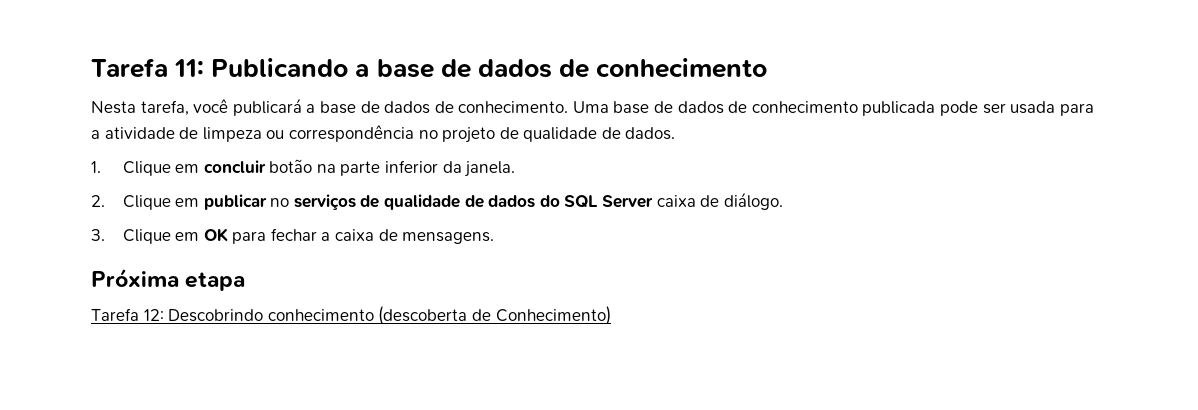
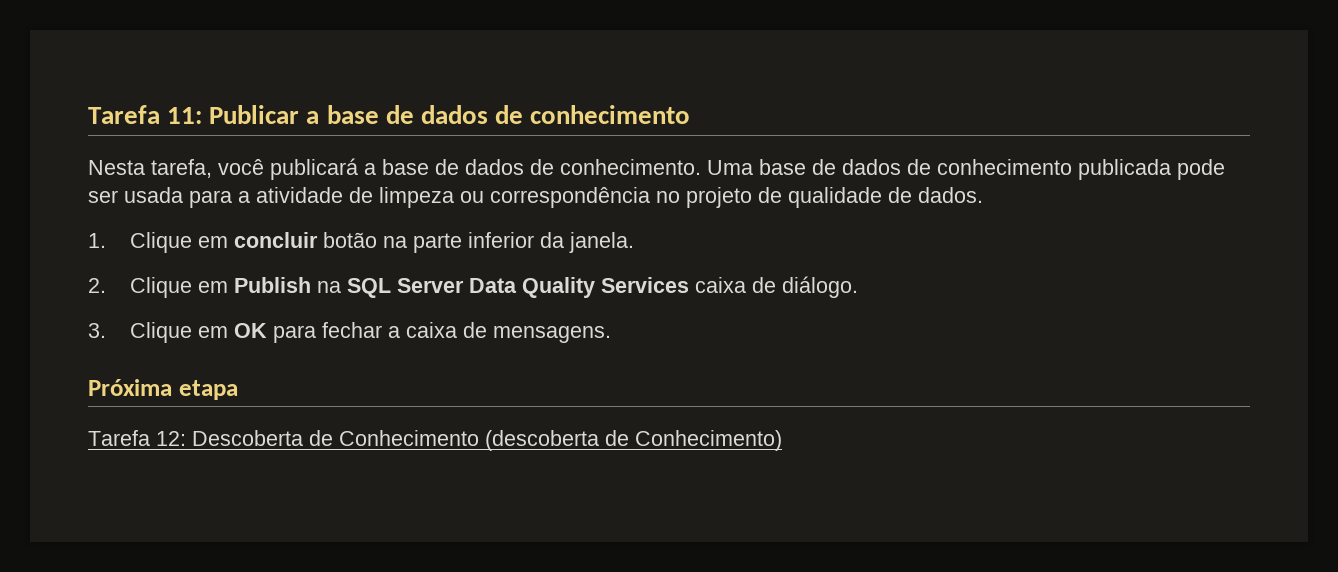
- Tarefa 11: Publicando a base de dados de conhecimento
+ Tarefa 11: Publicar a base de dados de conhecimento
- 2. Clique em publicar no serviços de qualidade de dados do SQL Server caixa de diálogo.
+ 2. Clique em Publish na SQL Server Data Quality Services caixa de diálogo.
- Tarefa 12: Descobrindo conhecimento (descoberta de Conhecimento)
+ Tarefa 12: Descoberta de Conhecimento (descoberta de Conhecimento)

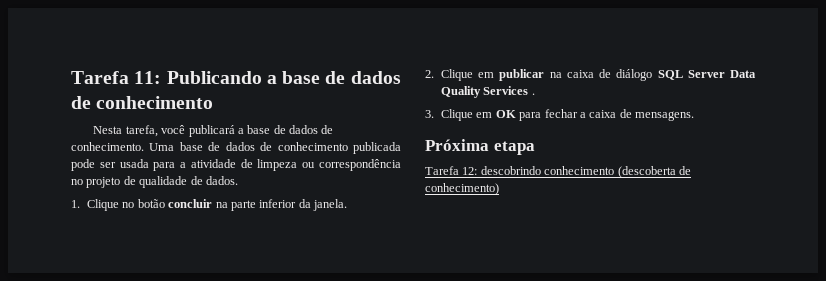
- Tarefa 11: Publicar a base de dados de conhecimento
+ Tarefa 11: Publicando a base de dados de conhecimento
- 1. Clique em concluir botão na parte inferior da janela.
+ 1. Clique no botão concluir na parte inferior da janela.
- 2. Clique em Publish na SQL Server Data Quality Services caixa de diálogo.
+ 2. Clique em publicar na caixa de diálogo SQL Server Data Quality Services .
- Tarefa 12: Descoberta de Conhecimento (descoberta de Conhecimento)
+ Tarefa 12: descobrindo conhecimento (descoberta de conhecimento)

